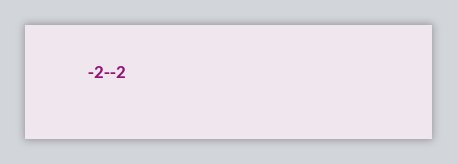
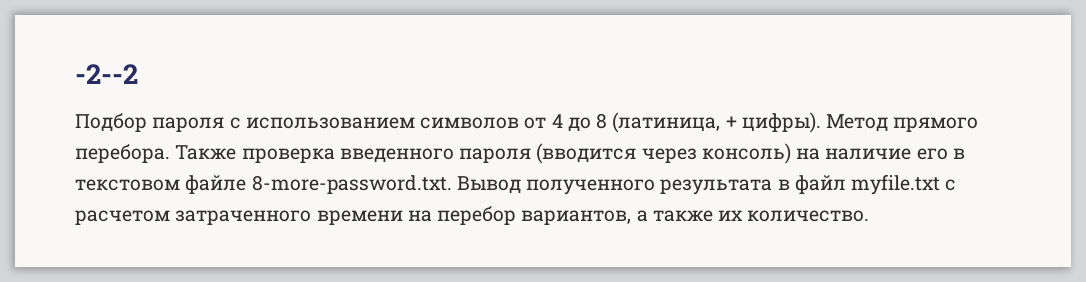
+ Подбор пароля с использованием символов от 4 до 8 (латиница, + цифры). Метод прямого перебора. Также проверка введенного пароля (вводится через консоль) на наличие его в текстовом файле 8-more-password.txt. Вывод полученного результата в файл myfile.txt с расчетом затраченного времени на перебор вариантов, а также их количество.

